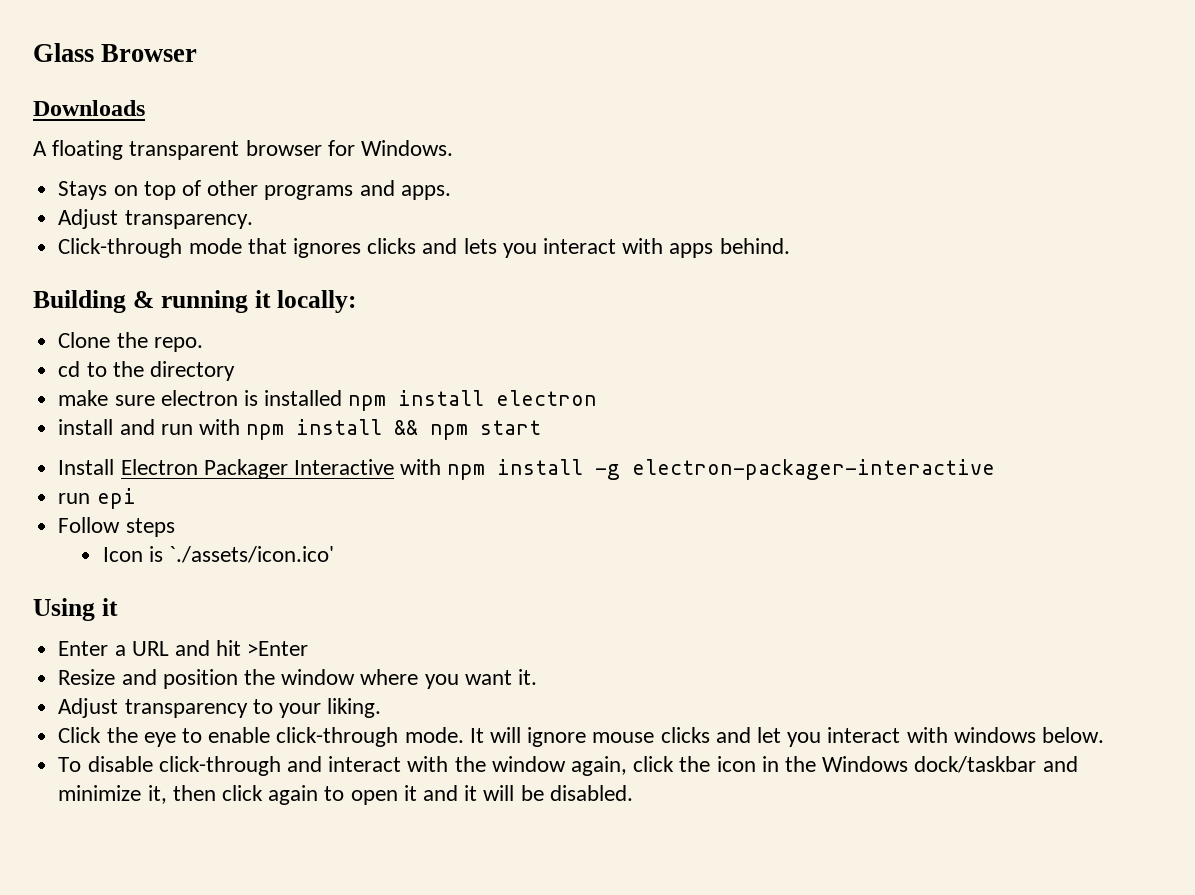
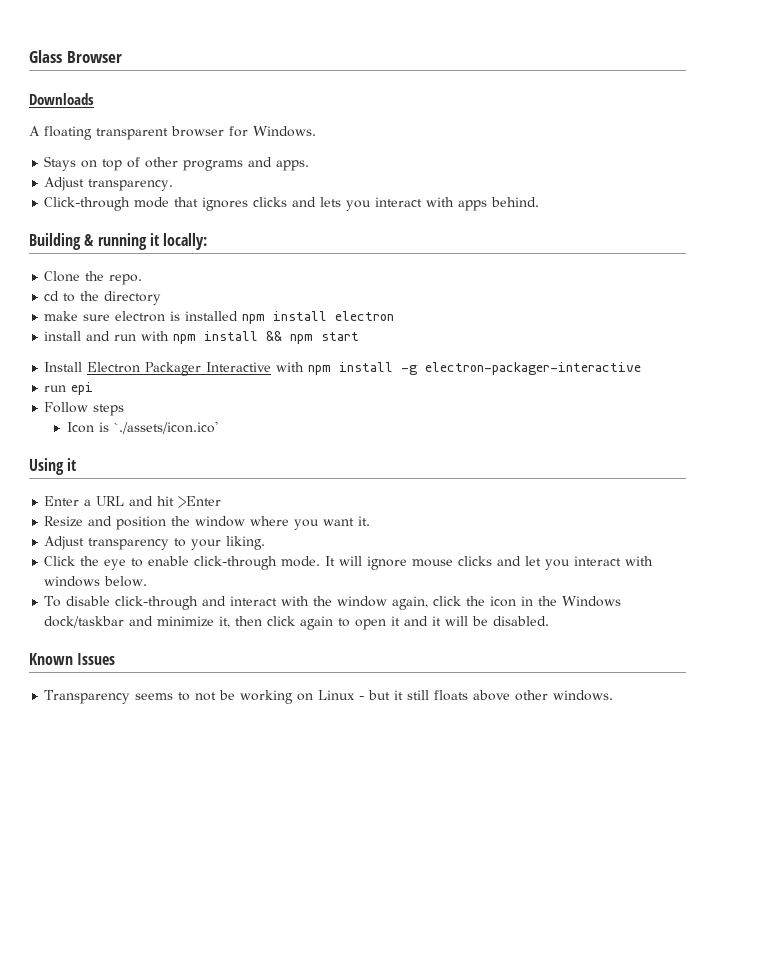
+ Known Issues
+ Transparency seems to not be working on Linux - but it still floats above other windows.

